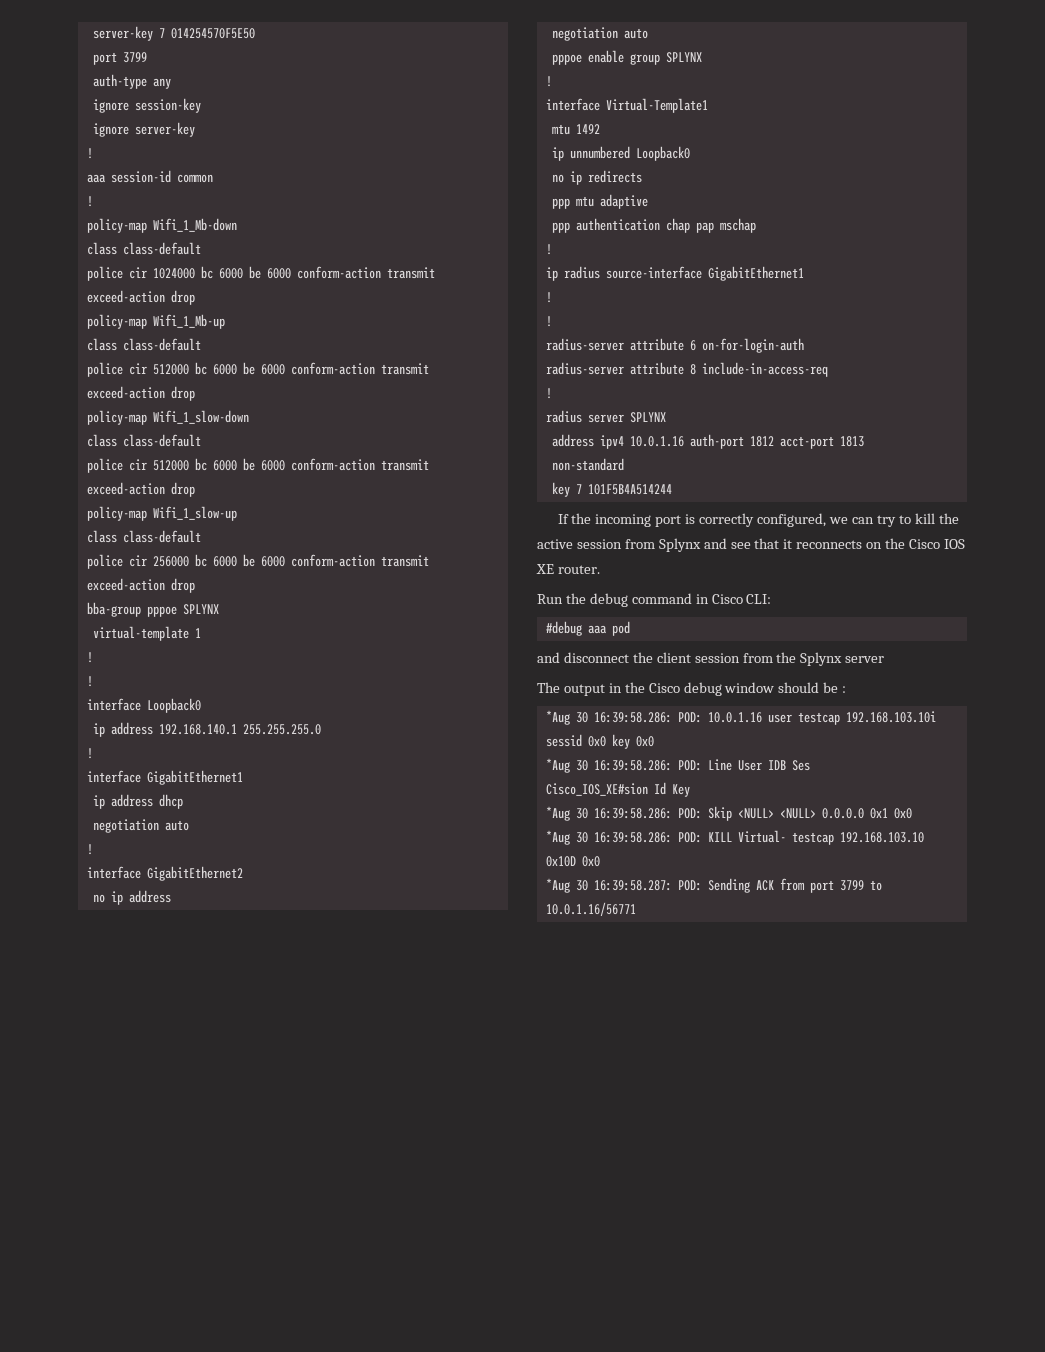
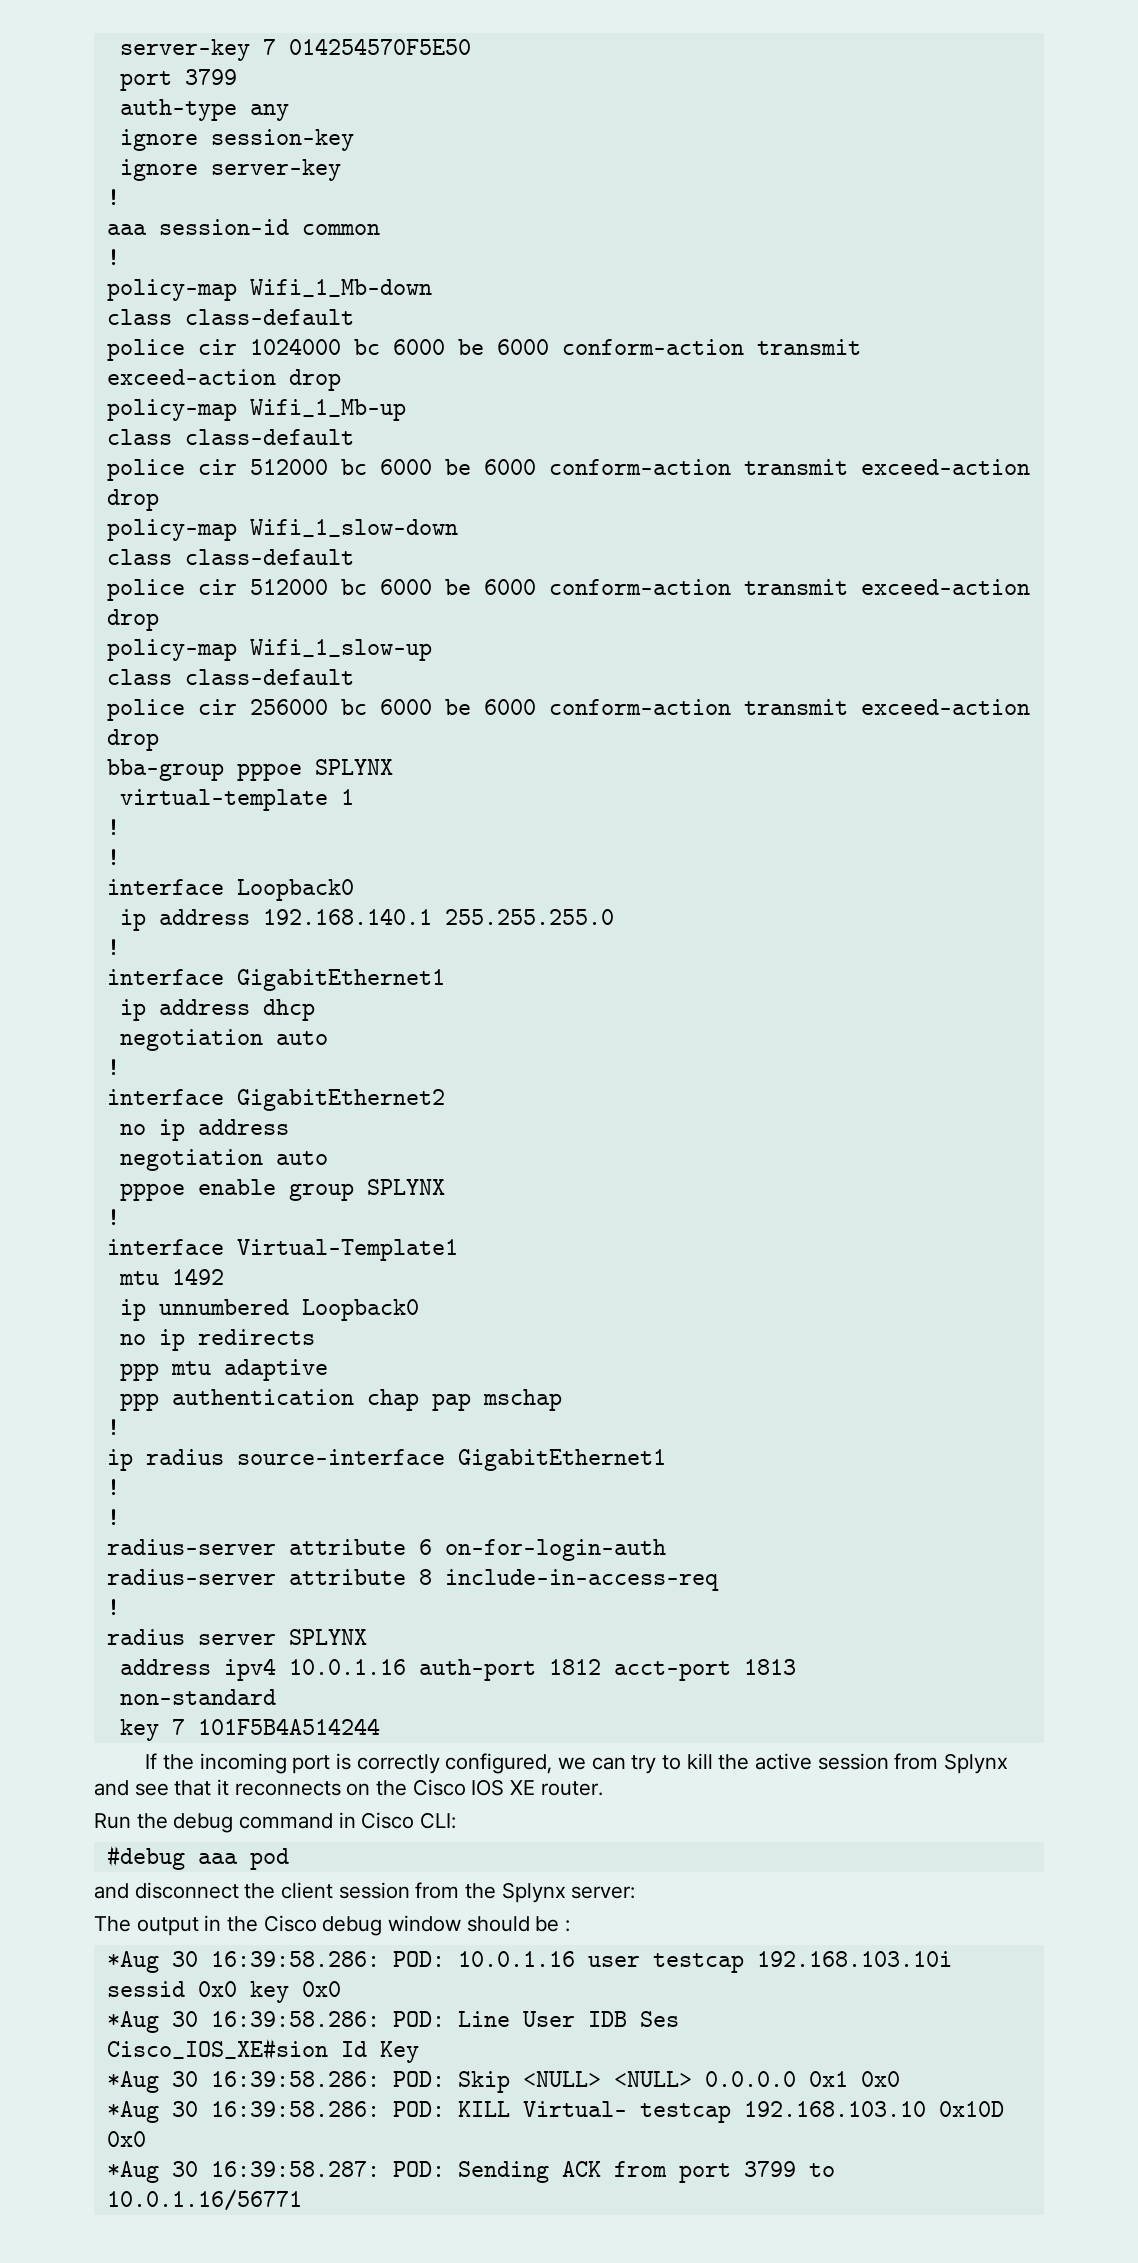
- and disconnect the client session from the Splynx server
+ and disconnect the client session from the Splynx server:

